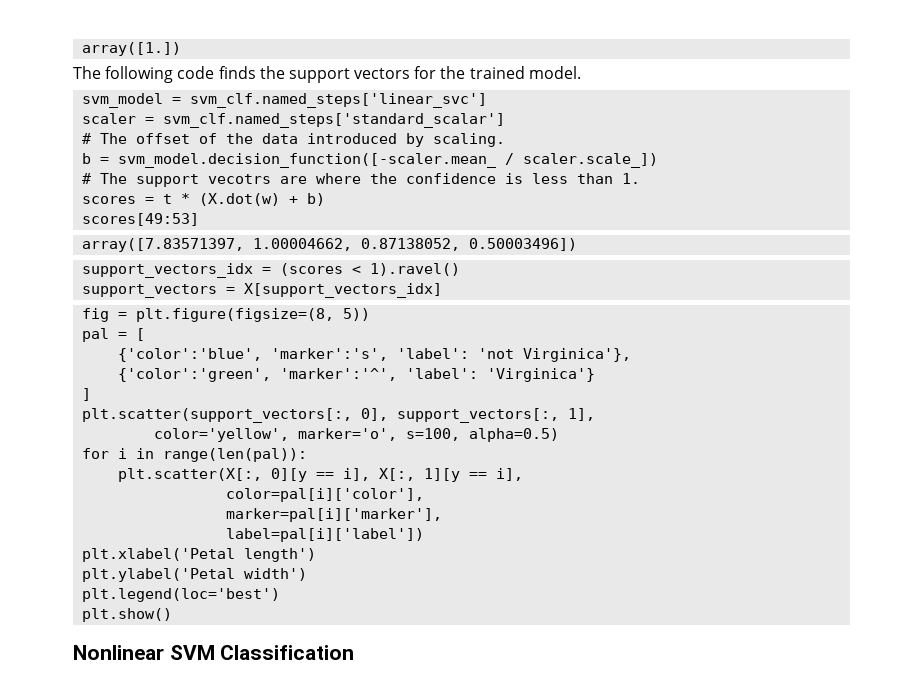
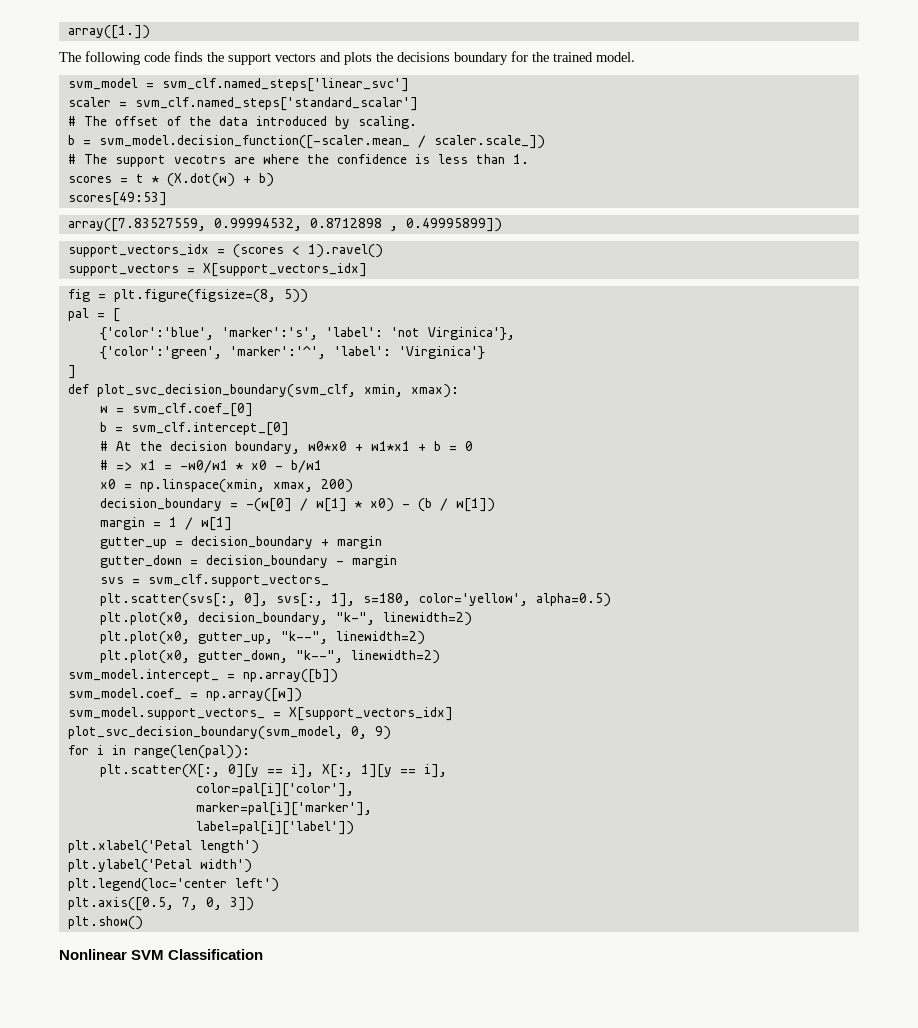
- The following code finds the support vectors for the trained model.
+ The following code finds the support vectors and plots the decisions boundary for the trained model.
- array([7.83571397, 1.00004662, 0.87138052, 0.50003496])
+ array([7.83527559, 0.99994532, 0.8712898 , 0.49995899])
- plt.scatter(support_vectors[:, 0], support_vectors[:, 1],
- color='yellow', marker='o', s=100, alpha=0.5)
+ def plot_svc_decision_boundary(svm_clf, xmin, xmax):
+ w = svm_clf.coef_[0]
+ b = svm_clf.intercept_[0]
+ # At the decision boundary, w0*x0 + w1*x1 + b = 0
+ # => x1 = -w0/w1 * x0 - b/w1
+ x0 = np.linspace(xmin, xmax, 200)
+ decision_boundary = -(w[0] / w[1] * x0) - (b / w[1])
+ margin = 1 / w[1]
+ gutter_up = decision_boundary + margin
+ gutter_down = decision_boundary - margin
+ svs = svm_clf.support_vectors_
+ plt.scatter(svs[:, 0], svs[:, 1], s=180, color='yellow', alpha=0.5)
+ plt.plot(x0, decision_boundary, "k-", linewidth=2)
+ plt.plot(x0, gutter_up, "k--", linewidth=2)
+ plt.plot(x0, gutter_down, "k--", linewidth=2)
+ svm_model.intercept_ = np.array([b])
+ svm_model.coef_ = np.array([w])
+ svm_model.support_vectors_ = X[support_vectors_idx]
+ plot_svc_decision_boundary(svm_model, 0, 9)
- plt.legend(loc='best')
+ plt.legend(loc='center left')
+ plt.axis([0.5, 7, 0, 3])

